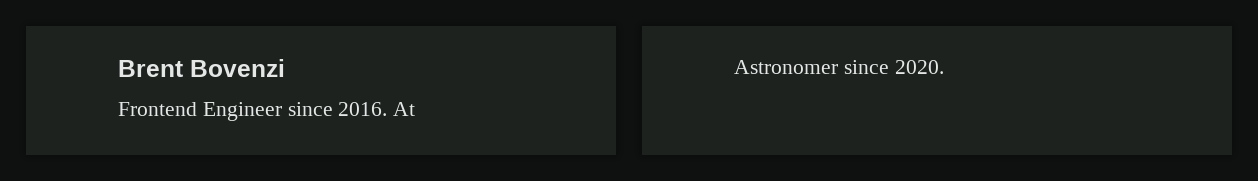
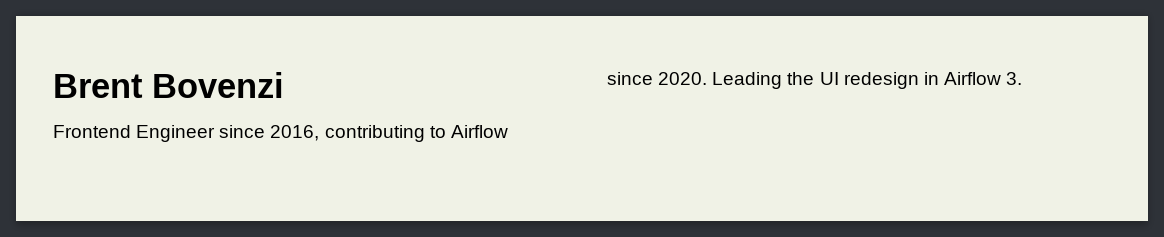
- Frontend Engineer since 2016. At Astronomer since 2020.
+ Frontend Engineer since 2016, contributing to Airflow since 2020. Leading the UI redesign in Airflow 3.

